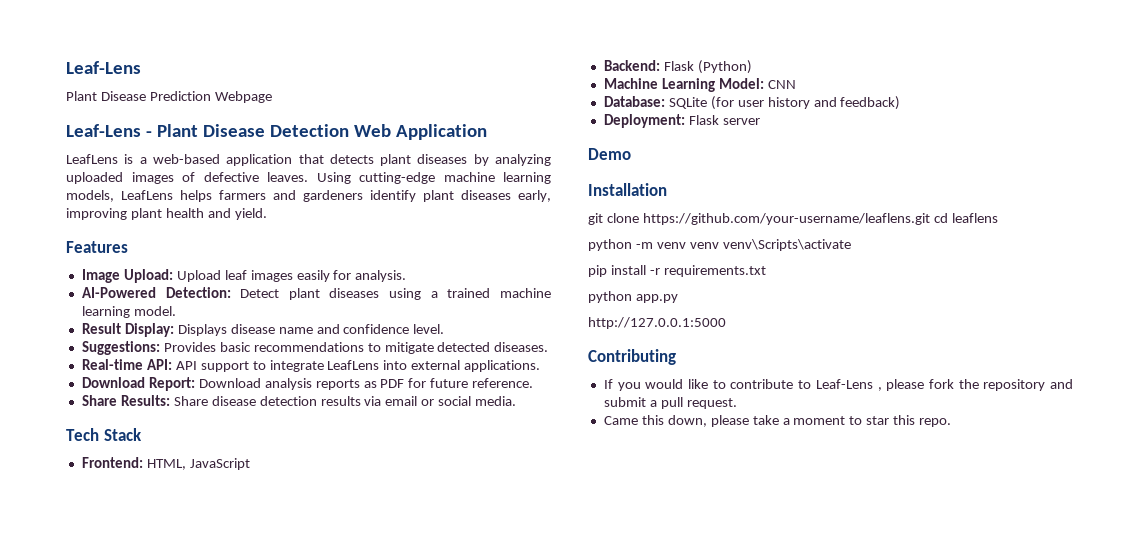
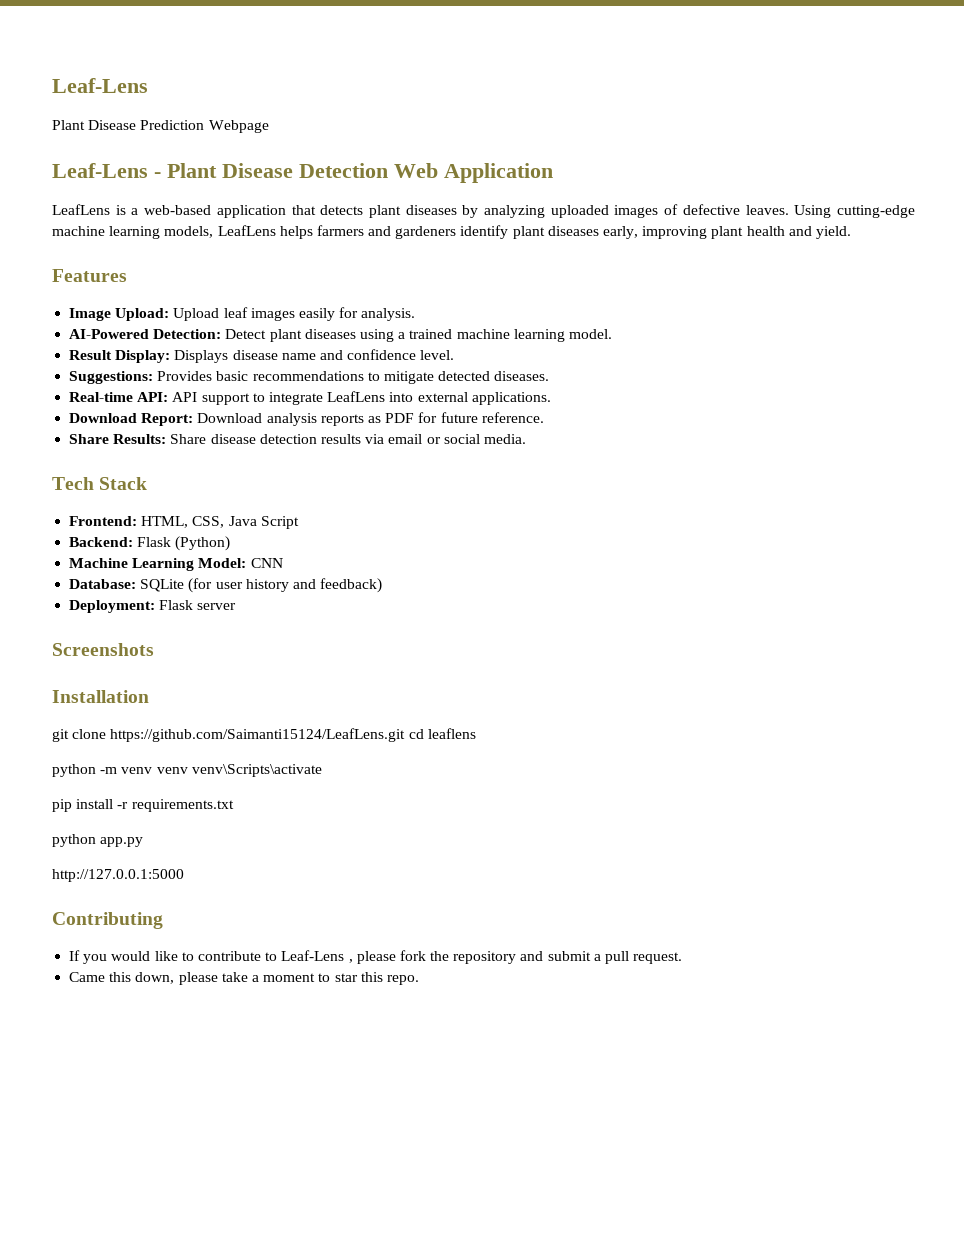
- Frontend: HTML, JavaScript
+ Frontend: HTML, CSS, Java Script
- Demo
+ Screenshots
- git clone https://github.com/your-username/leaflens.git cd leaflens
+ git clone https://github.com/Saimanti15124/LeafLens.git cd leaflens

